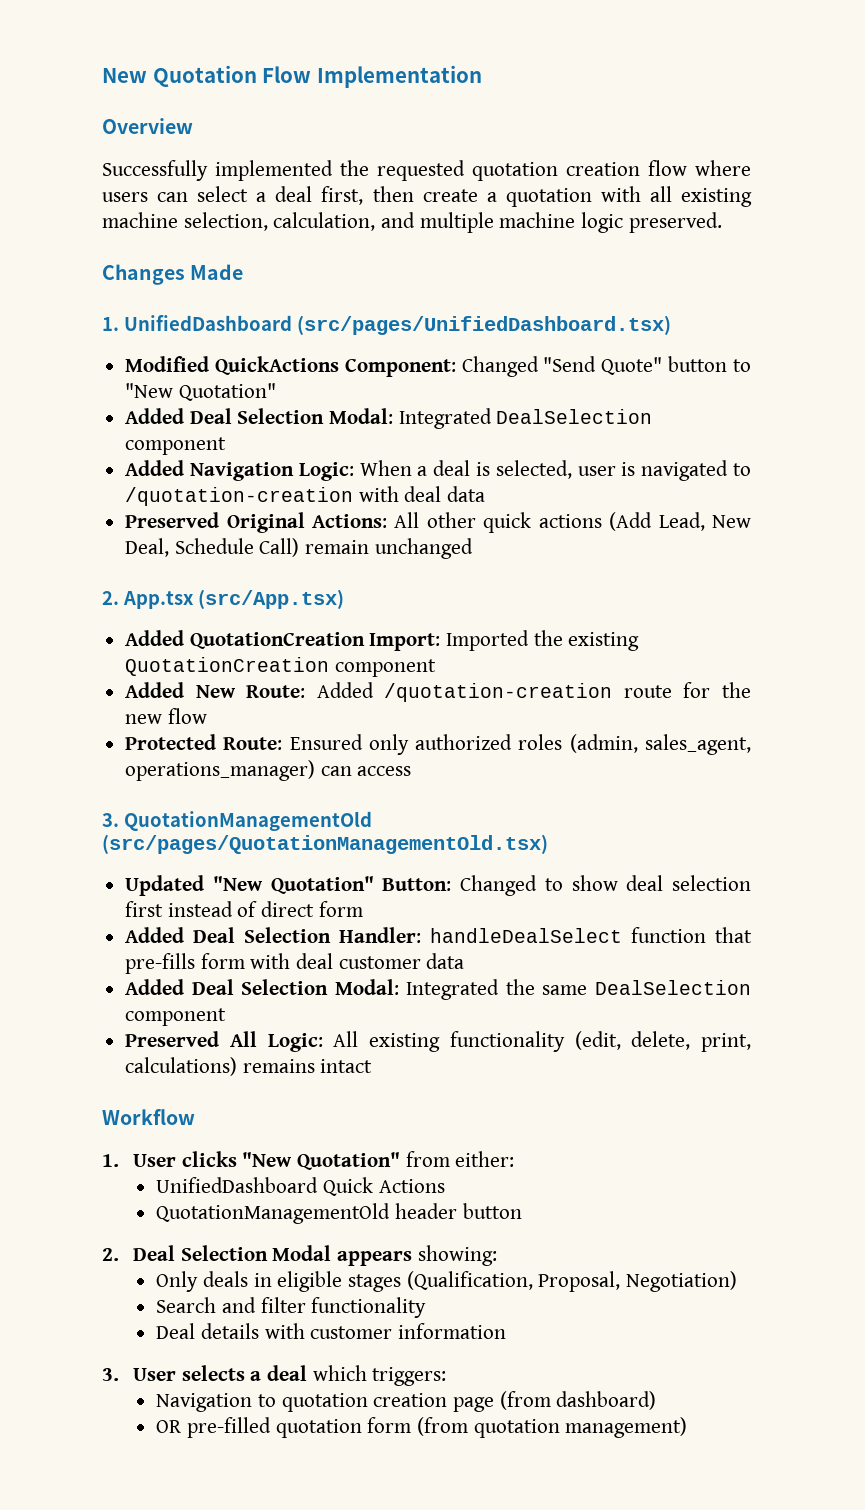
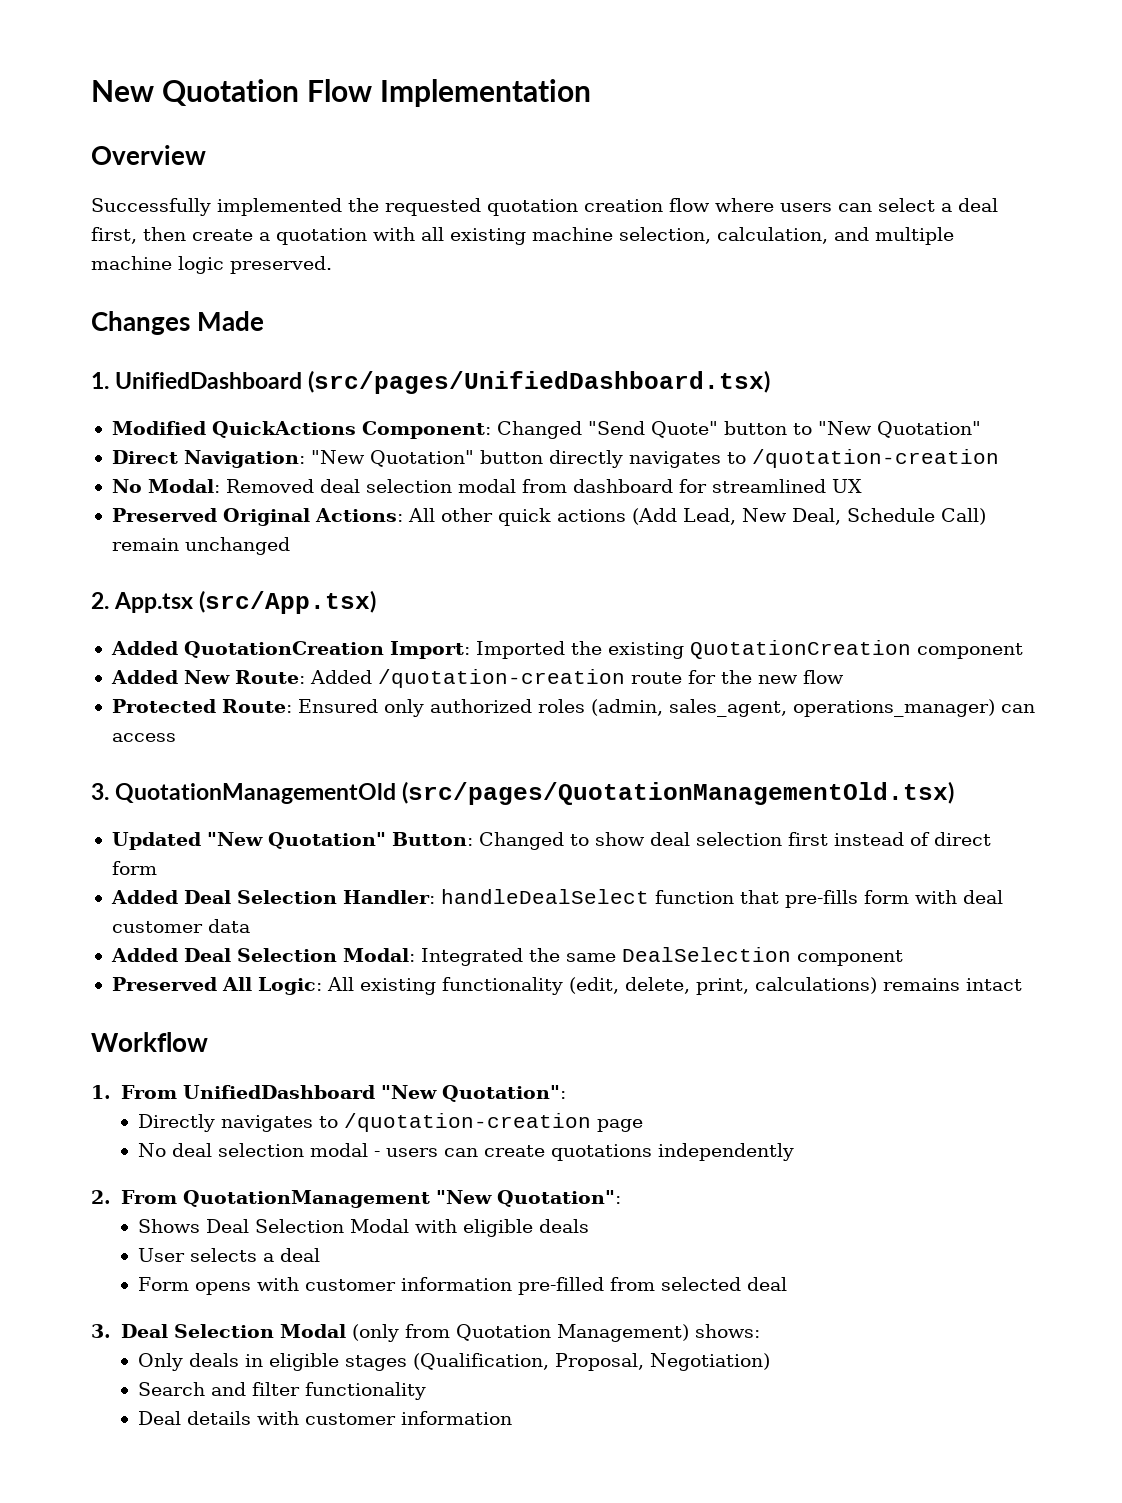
- Added Deal Selection Modal: Integrated DealSelection component
- Added Navigation Logic: When a deal is selected, user is navigated to /quotation-creation with deal data
+ Direct Navigation: "New Quotation" button directly navigates to /quotation-creation
+ No Modal: Removed deal selection modal from dashboard for streamlined UX
- 1. User clicks "New Quotation" from either:
- UnifiedDashboard Quick Actions
- QuotationManagementOld header button
- 2. Deal Selection Modal appears showing:
+ 1. From UnifiedDashboard "New Quotation":
+ Directly navigates to /quotation-creation page
+ No deal selection modal - users can create quotations independently
+ 2. From QuotationManagement "New Quotation":
+ Shows Deal Selection Modal with eligible deals
+ User selects a deal
+ Form opens with customer information pre-filled from selected deal
+ 3. Deal Selection Modal (only from Quotation Management) shows:
- 3. User selects a deal which triggers:
- Navigation to quotation creation page (from dashboard)
- OR pre-filled quotation form (from quotation management)

